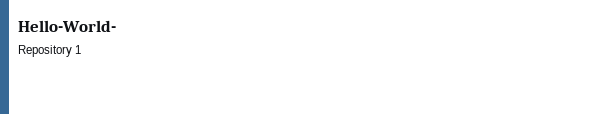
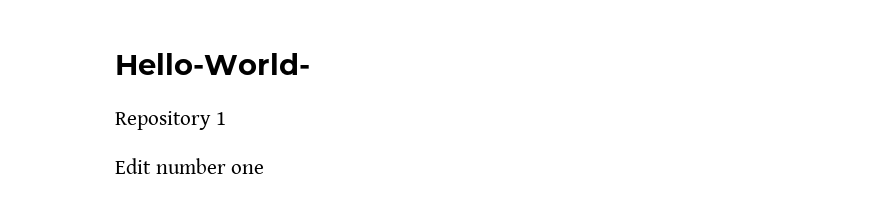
+ Edit number one

